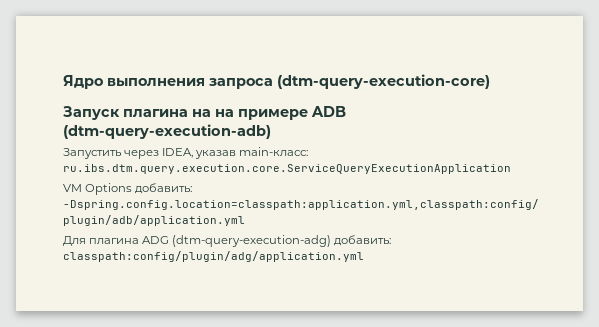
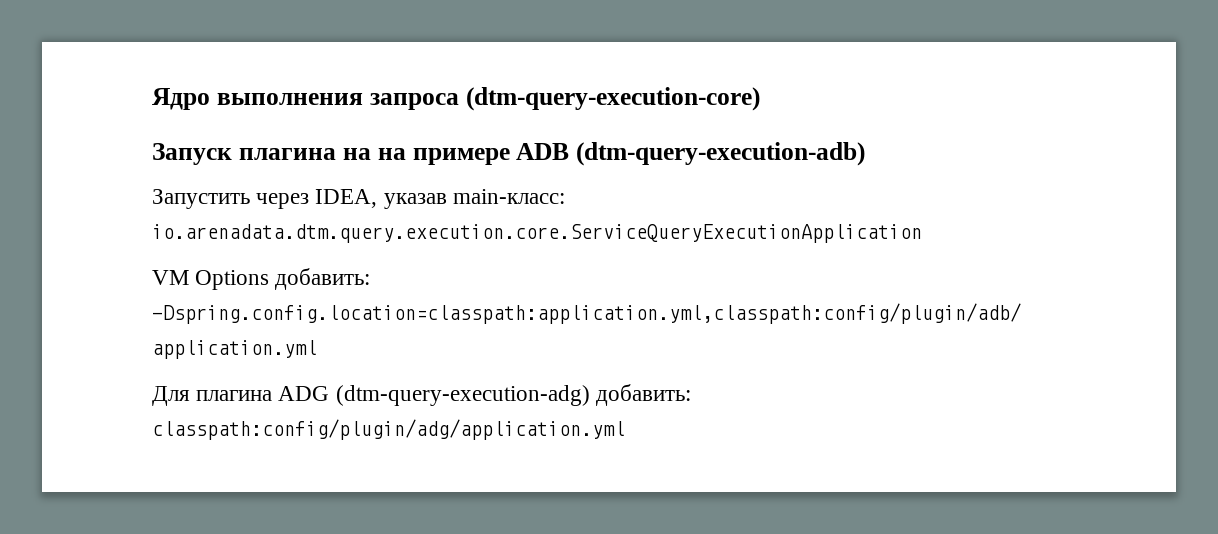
- Запустить через IDEA, указав main-класс: ru.ibs.dtm.query.execution.core.ServiceQueryExecutionApplication
+ Запустить через IDEA, указав main-класс: io.arenadata.dtm.query.execution.core.ServiceQueryExecutionApplication

